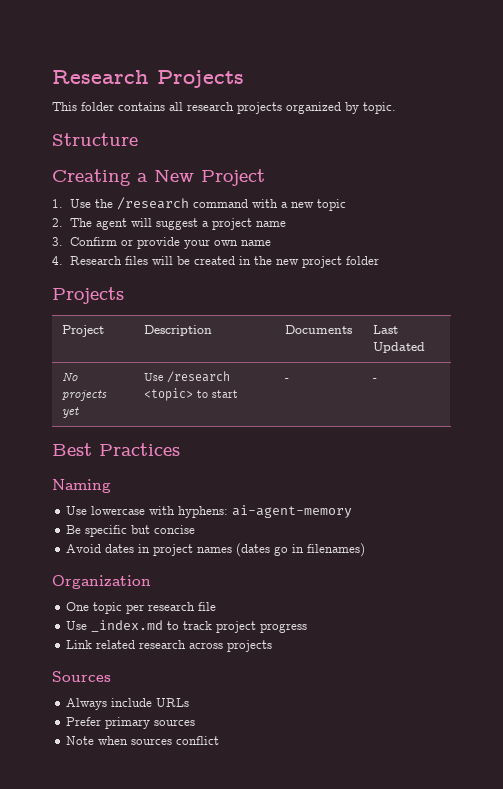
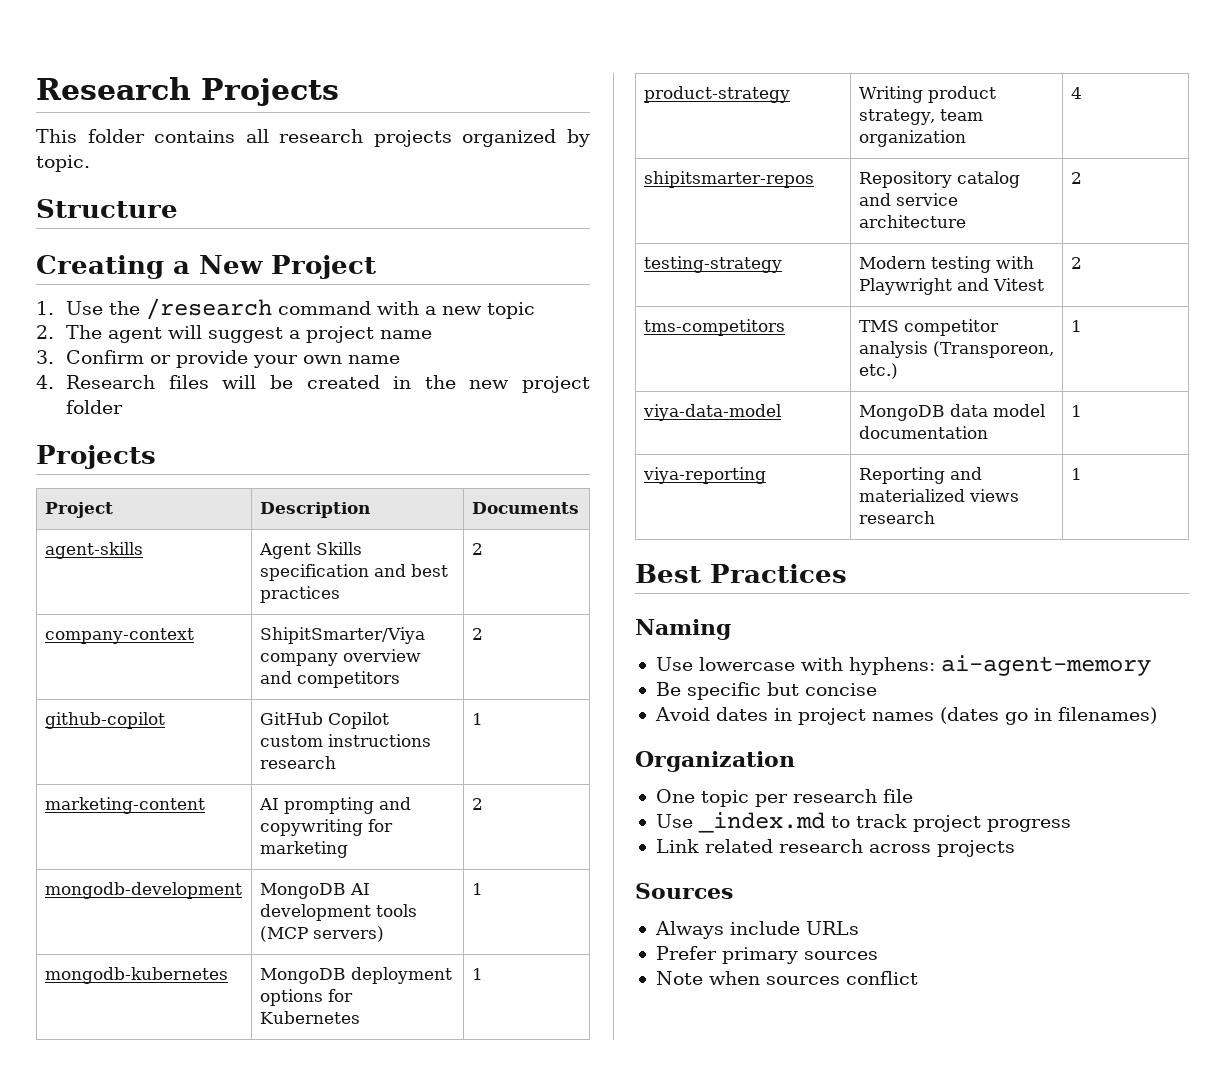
- Project | Description | Documents | Last Updated
- No projects yet | Use /research <topic> to start | - | -
+ Project | Description | Documents
+ agent-skills | Agent Skills specification and best practices | 2
+ company-context | ShipitSmarter/Viya company overview and competitors | 2
+ github-copilot | GitHub Copilot custom instructions research | 1
+ marketing-content | AI prompting and copywriting for marketing | 2
+ mongodb-development | MongoDB AI development tools (MCP servers) | 1
+ mongodb-kubernetes | MongoDB deployment options for Kubernetes | 1
+ product-strategy | Writing product strategy, team organization | 4
+ shipitsmarter-repos | Repository catalog and service architecture | 2
+ testing-strategy | Modern testing with Playwright and Vitest | 2
+ tms-competitors | TMS competitor analysis (Transporeon, etc.) | 1
+ viya-data-model | MongoDB data model documentation | 1
+ viya-reporting | Reporting and materialized views research | 1

